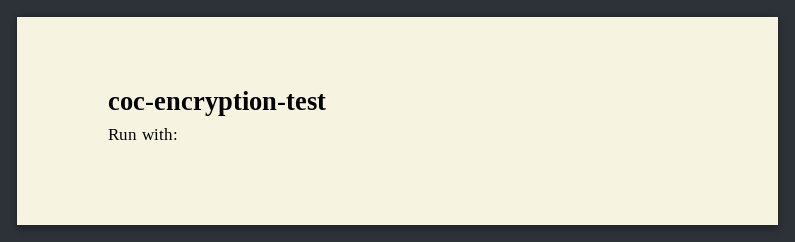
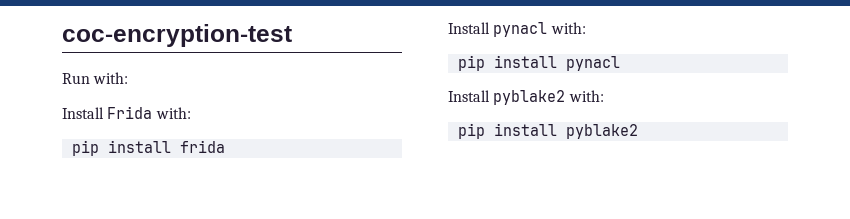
+ Install Frida with:
+ pip install frida
+ Install pynacl with:
+ pip install pynacl
+ Install pyblake2 with:
+ pip install pyblake2

